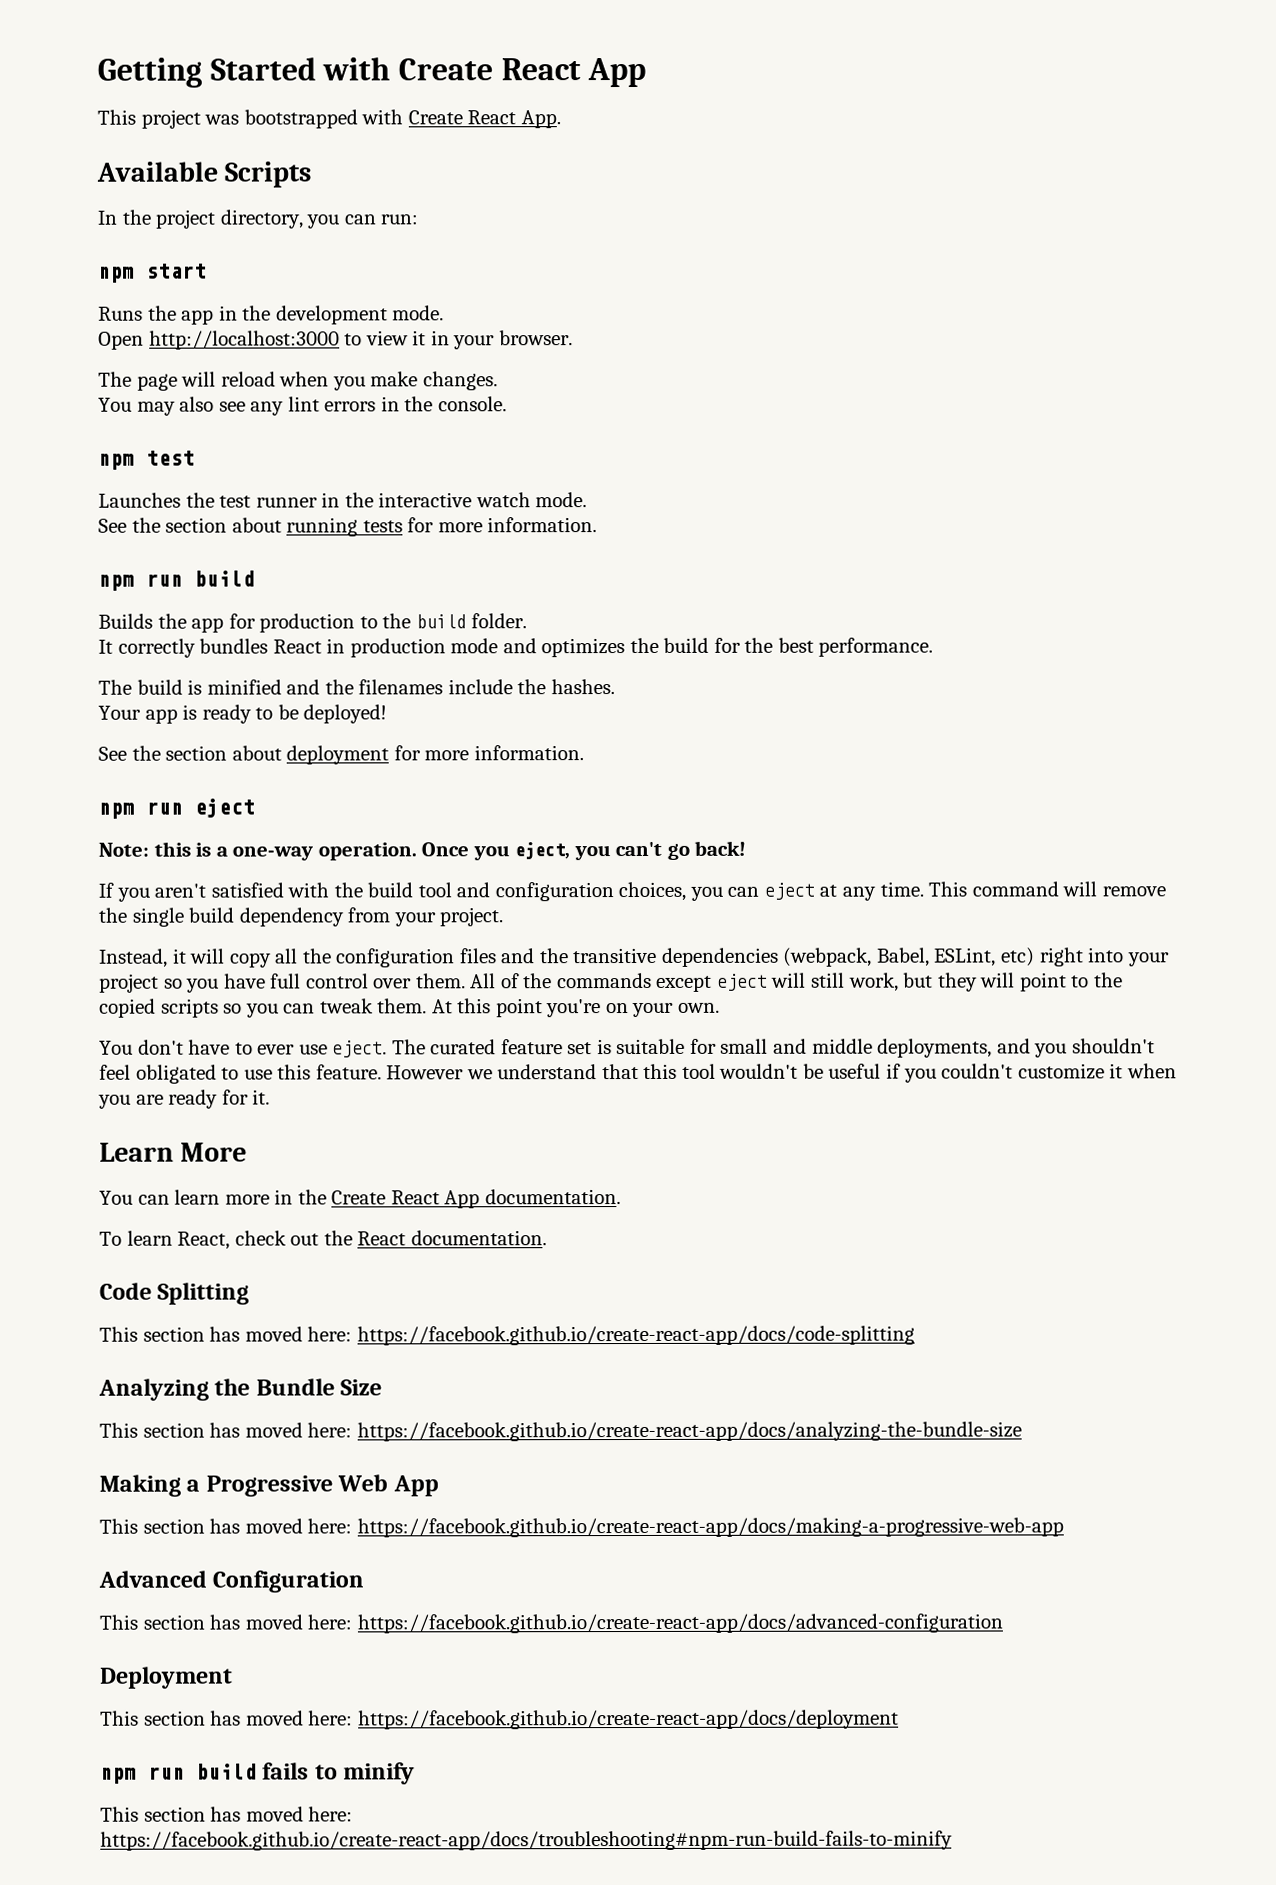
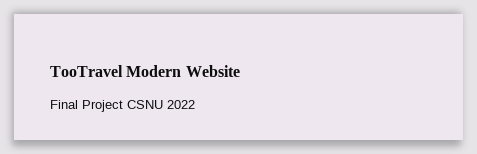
- Getting Started with Create React App
- This project was bootstrapped with Create React App.
- Available Scripts
- In the project directory, you can run:
- npm start
- Runs the app in the development mode.
- Open http://localhost:3000 to view it in your browser.
- The page will reload when you make changes.
- You may also see any lint errors in the console.
- npm test
- Launches the test runner in the interactive watch mode.
- See the section about running tests for more information.
- npm run build
- Builds the app for production to the build folder.
- It correctly bundles React in production mode and optimizes the build for the best performance.
- The build is minified and the filenames include the hashes.
- Your app is ready to be deployed!
- See the section about deployment for more information.
- npm run eject
- Note: this is a one-way operation. Once you eject, you can't go back!
- If you aren't satisfied with the build tool and configuration choices, you can eject at any time. This command will remove the single build dependency from your project.
- Instead, it will copy all the configuration files and the transitive dependencies (webpack, Babel, ESLint, etc) right into your project so you have full control over them. All of the commands except eject will still work, but they will point to the copied scripts so you can tweak them. At this point you're on your own.
- You don't have to ever use eject. The curated feature set is suitable for small and middle deployments, and you shouldn't feel obligated to use this feature. However we understand that this tool wouldn't be useful if you couldn't customize it when you are ready for it.
- Learn More
- You can learn more in the Create React App documentation.
- To learn React, check out the React documentation.
- Code Splitting
- This section has moved here: https://facebook.github.io/create-react-app/docs/code-splitting
- Analyzing the Bundle Size
- This section has moved here: https://facebook.github.io/create-react-app/docs/analyzing-the-bundle-size
- Making a Progressive Web App
- This section has moved here: https://facebook.github.io/create-react-app/docs/making-a-progressive-web-app
- Advanced Configuration
- This section has moved here: https://facebook.github.io/create-react-app/docs/advanced-configuration
- Deployment
- This section has moved here: https://facebook.github.io/create-react-app/docs/deployment
- npm run build fails to minify
- This section has moved here: https://facebook.github.io/create-react-app/docs/troubleshooting#npm-run-build-fails-to-minify
+ TooTravel Modern Website
+ Final Project CSNU 2022

